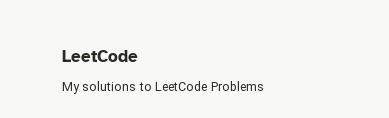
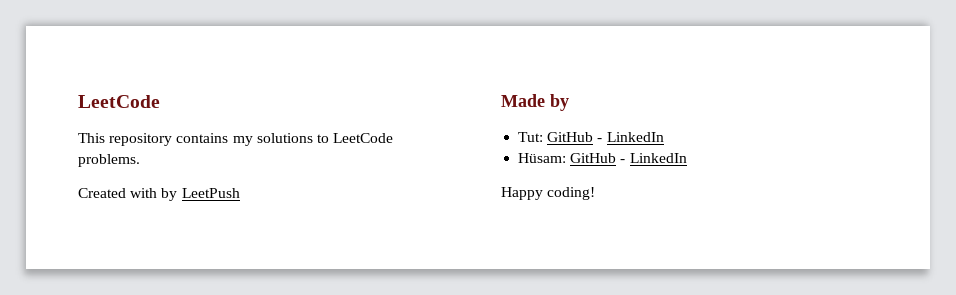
- My solutions to LeetCode Problems
+ This repository contains my solutions to LeetCode problems.
+ Created with by LeetPush
+ Made by
+ Tut: GitHub - LinkedIn
+ Hüsam: GitHub - LinkedIn
+ Happy coding!

